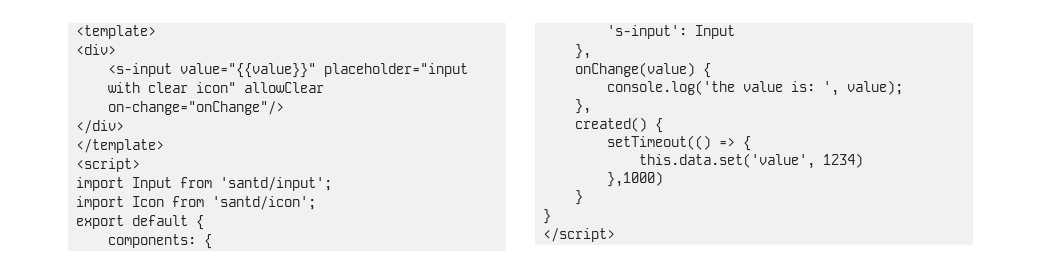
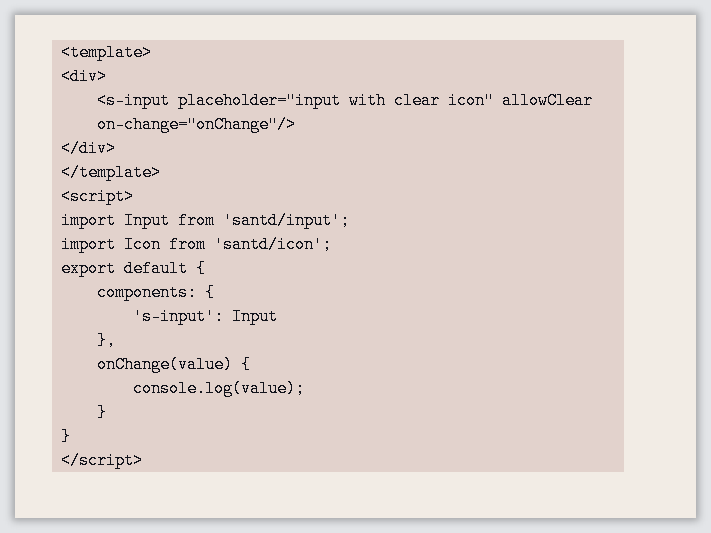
- <s-input value="{{value}}" placeholder="input with clear icon" allowClear on-change="onChange"/>
+ <s-input placeholder="input with clear icon" allowClear on-change="onChange"/>
- console.log('the value is: ', value);
- },
- created() {
- setTimeout(() => {
- this.data.set('value', 1234)
- },1000)
+ console.log(value);

